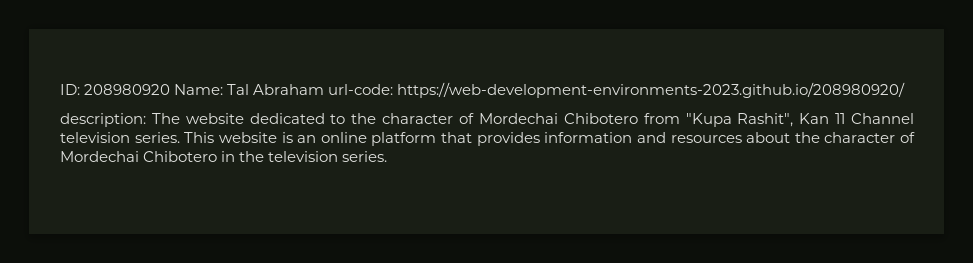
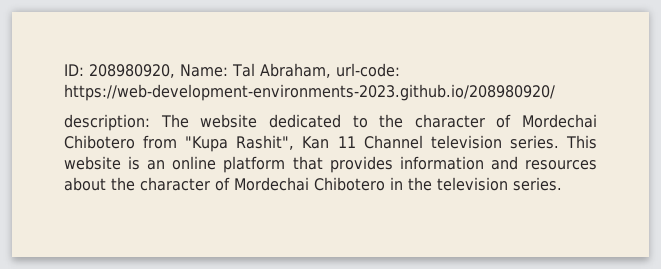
- ID: 208980920 Name: Tal Abraham url-code: https://web-development-environments-2023.github.io/208980920/
+ ID: 208980920, Name: Tal Abraham, url-code: https://web-development-environments-2023.github.io/208980920/

